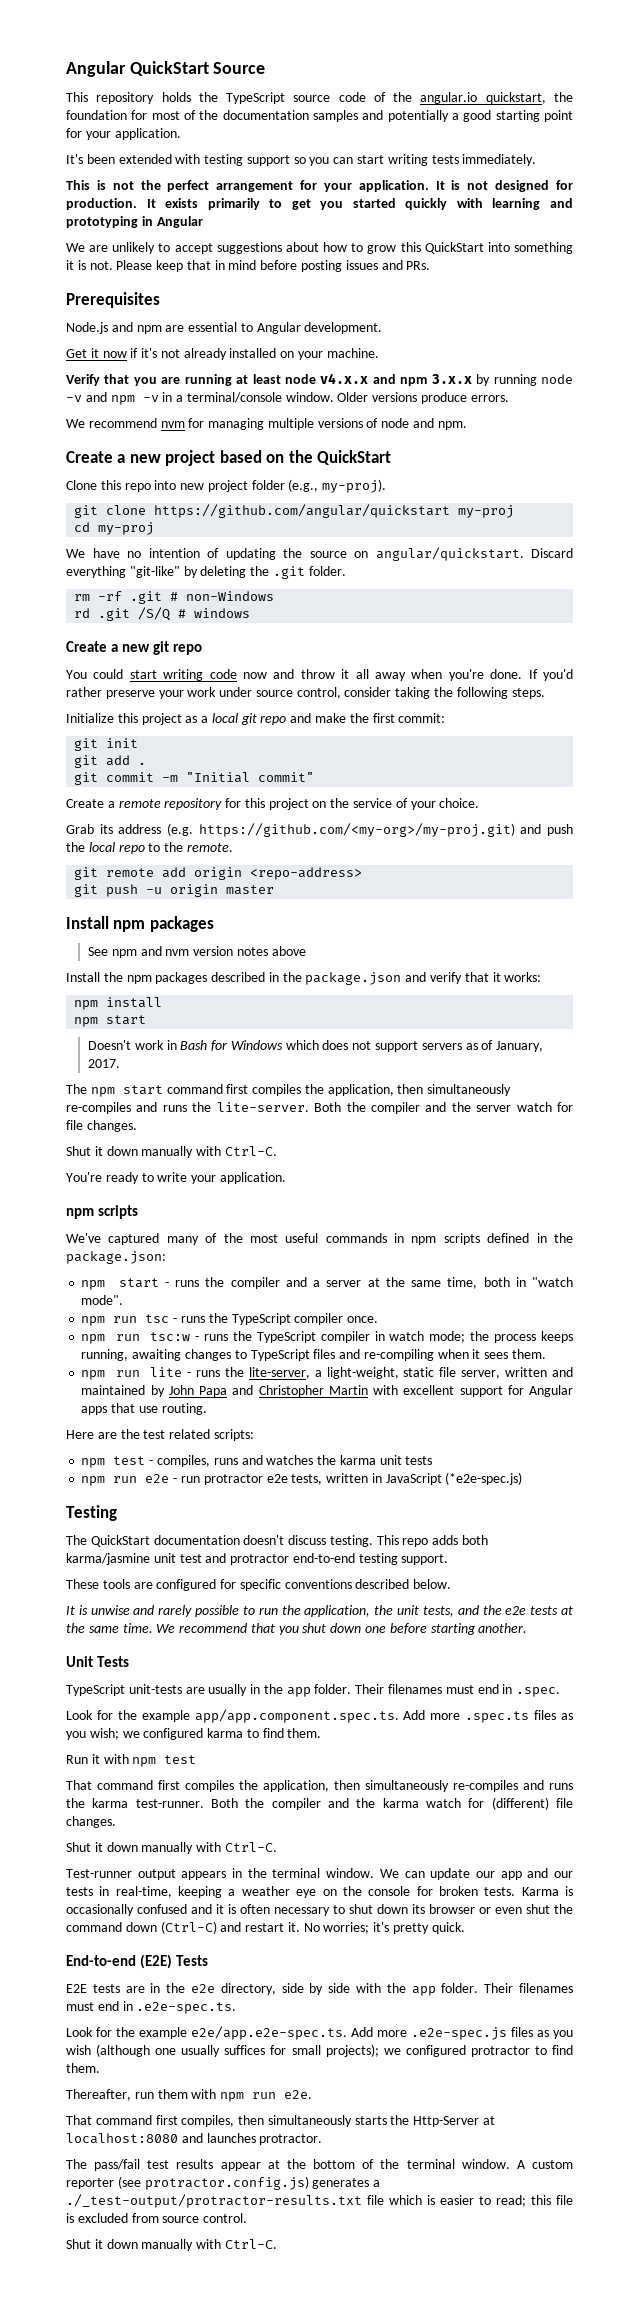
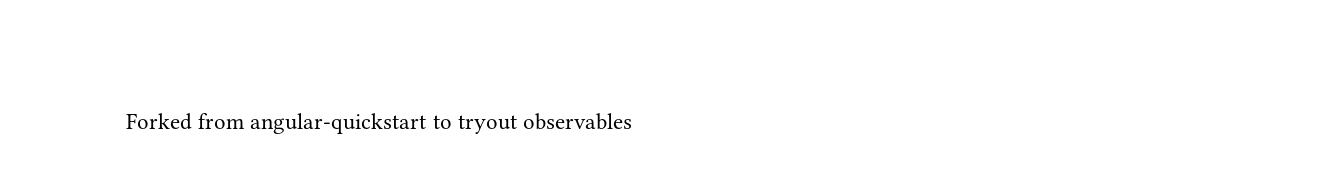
- Angular QuickStart Source
- This repository holds the TypeScript source code of the angular.io quickstart, the foundation for most of the documentation samples and potentially a good starting point for your application.
- It's been extended with testing support so you can start writing tests immediately.
- This is not the perfect arrangement for your application. It is not designed for production. It exists primarily to get you started quickly with learning and prototyping in Angular
- We are unlikely to accept suggestions about how to grow this QuickStart into something it is not. Please keep that in mind before posting issues and PRs.
- Prerequisites
- Node.js and npm are essential to Angular development.
- Get it now if it's not already installed on your machine.
- Verify that you are running at least node v4.x.x and npm 3.x.x by running node -v and npm -v in a terminal/console window. Older versions produce errors.
- We recommend nvm for managing multiple versions of node and npm.
- Create a new project based on the QuickStart
- Clone this repo into new project folder (e.g., my-proj).
- git clone https://github.com/angular/quickstart my-proj
- cd my-proj
- We have no intention of updating the source on angular/quickstart. Discard everything "git-like" by deleting the .git folder.
- rm -rf .git # non-Windows
- rd .git /S/Q # windows
- Create a new git repo
- You could start writing code now and throw it all away when you're done. If you'd rather preserve your work under source control, consider taking the following steps.
- Initialize this project as a local git repo and make the first commit:
- git init
- git add .
- git commit -m "Initial commit"
- Create a remote repository for this project on the service of your choice.
- Grab its address (e.g. https://github.com/<my-org>/my-proj.git) and push the local repo to the remote.
- git remote add origin <repo-address>
- git push -u origin master
- Install npm packages
- See npm and nvm version notes above
- Install the npm packages described in the package.json and verify that it works:
- npm install
- npm start
- Doesn't work in Bash for Windows which does not support servers as of January, 2017.
- The npm start command first compiles the application, then simultaneously re-compiles and runs the lite-server. Both the compiler and the server watch for file changes.
- Shut it down manually with Ctrl-C.
- You're ready to write your application.
- npm scripts
- We've captured many of the most useful commands in npm scripts defined in the package.json:
- npm start - runs the compiler and a server at the same time, both in "watch mode".
- npm run tsc - runs the TypeScript compiler once.
- npm run tsc:w - runs the TypeScript compiler in watch mode; the process keeps running, awaiting changes to TypeScript files and re-compiling when it sees them.
- npm run lite - runs the lite-server, a light-weight, static file server, written and maintained by John Papa and Christopher Martin with excellent support for Angular apps that use routing.
- Here are the test related scripts:
- npm test - compiles, runs and watches the karma unit tests
- npm run e2e - run protractor e2e tests, written in JavaScript (*e2e-spec.js)
- Testing
- The QuickStart documentation doesn't discuss testing. This repo adds both karma/jasmine unit test and protractor end-to-end testing support.
- These tools are configured for specific conventions described below.
- It is unwise and rarely possible to run the application, the unit tests, and the e2e tests at the same time. We recommend that you shut down one before starting another.
- Unit Tests
- TypeScript unit-tests are usually in the app folder. Their filenames must end in .spec.
- Look for the example app/app.component.spec.ts. Add more .spec.ts files as you wish; we configured karma to find them.
- Run it with npm test
- That command first compiles the application, then simultaneously re-compiles and runs the karma test-runner. Both the compiler and the karma watch for (different) file changes.
- Shut it down manually with Ctrl-C.
- Test-runner output appears in the terminal window. We can update our app and our tests in real-time, keeping a weather eye on the console for broken tests. Karma is occasionally confused and it is often necessary to shut down its browser or even shut the command down (Ctrl-C) and restart it. No worries; it's pretty quick.
- End-to-end (E2E) Tests
- E2E tests are in the e2e directory, side by side with the app folder. Their filenames must end in .e2e-spec.ts.
- Look for the example e2e/app.e2e-spec.ts. Add more .e2e-spec.js files as you wish (although one usually suffices for small projects); we configured protractor to find them.
- Thereafter, run them with npm run e2e.
- That command first compiles, then simultaneously starts the Http-Server at localhost:8080 and launches protractor.
- The pass/fail test results appear at the bottom of the terminal window. A custom reporter (see protractor.config.js) generates a ./_test-output/protractor-results.txt file which is easier to read; this file is excluded from source control.
- Shut it down manually with Ctrl-C.
+ Forked from angular-quickstart to tryout observables

